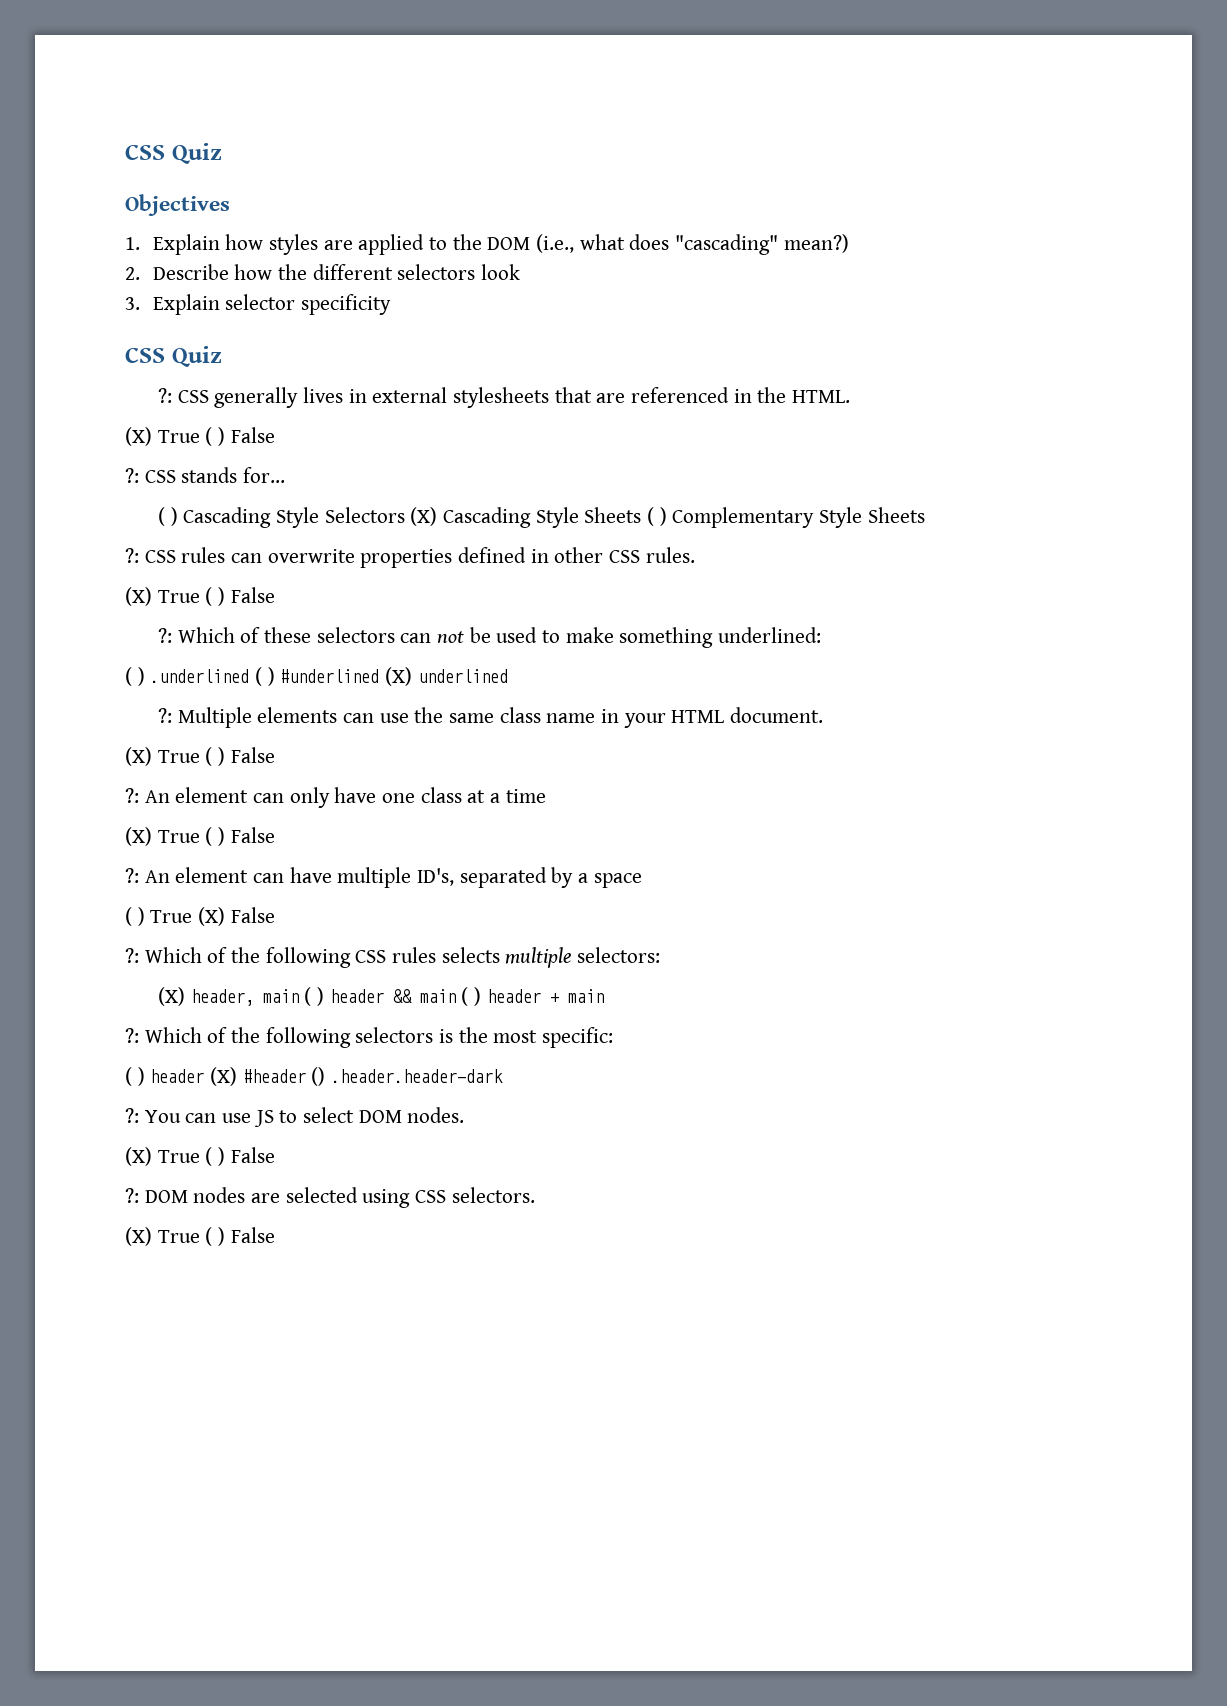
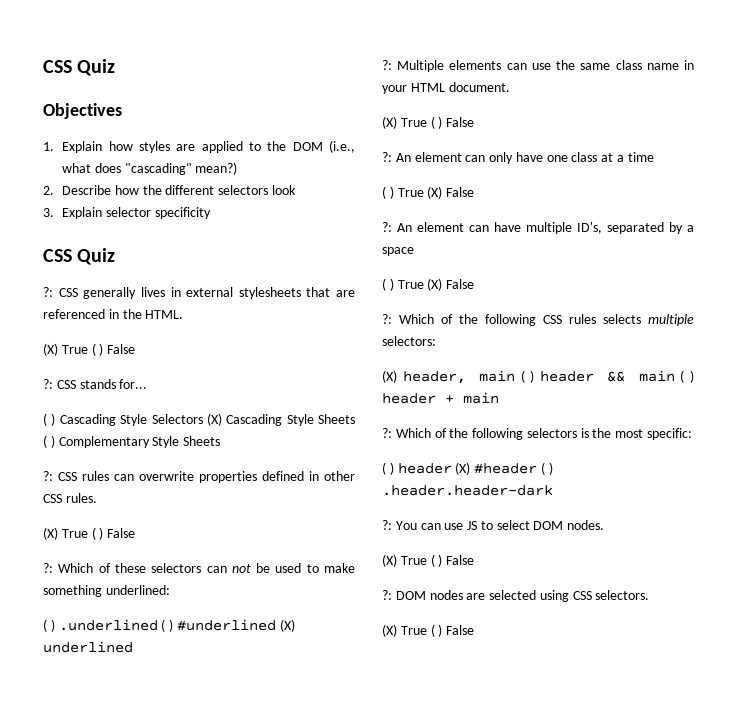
  ?: An element can only have one class at a time
- (X) True ( ) False
+ ( ) True (X) False
- ( ) header (X) #header () .header.header-dark
+ ( ) header (X) #header ( ) .header.header-dark

